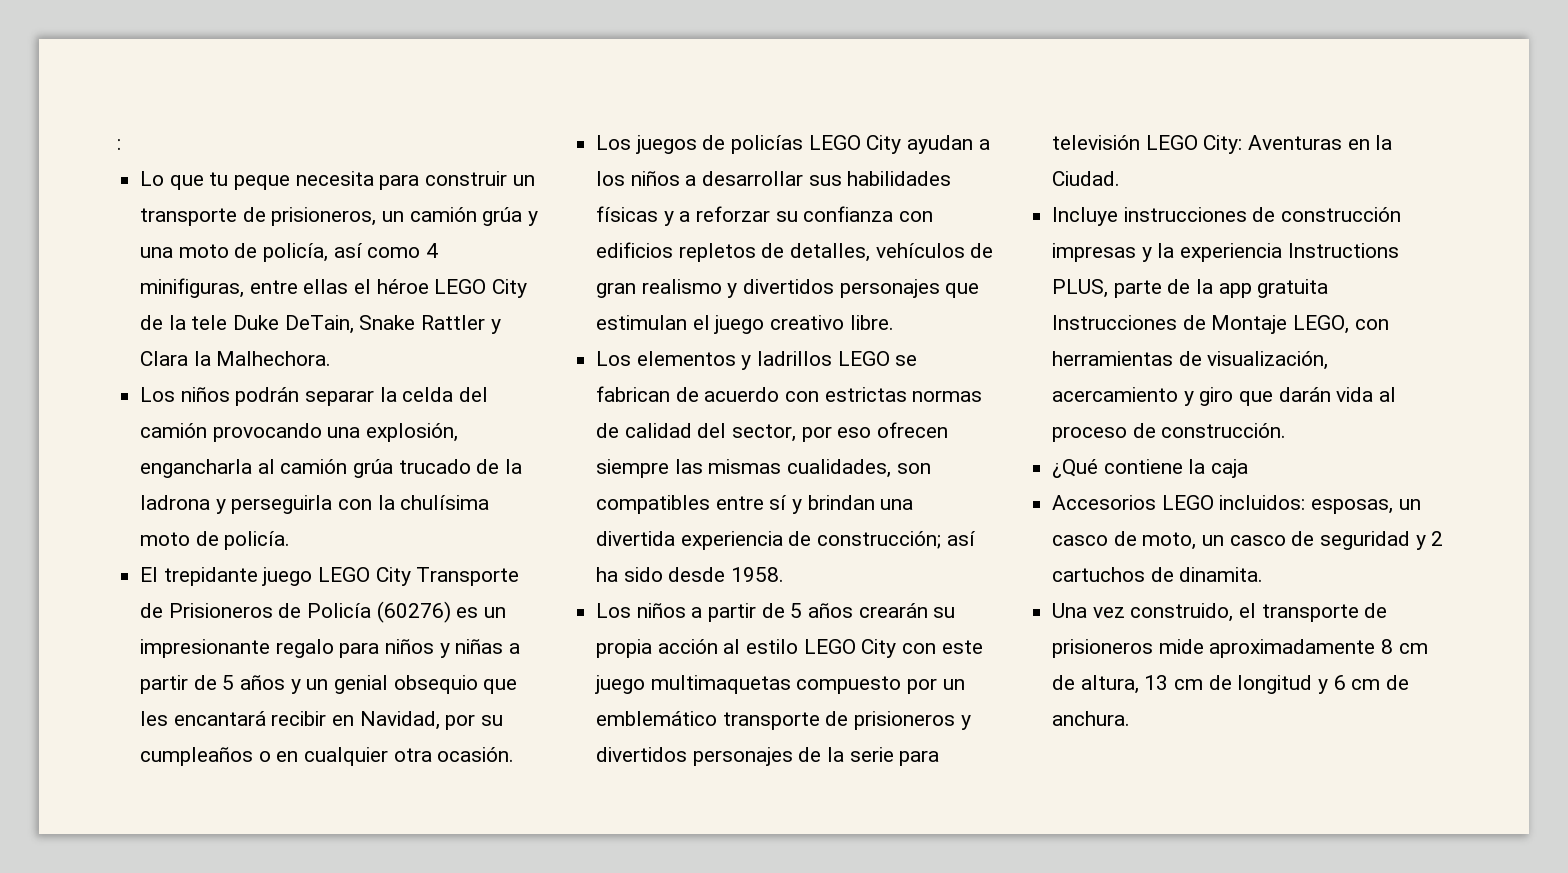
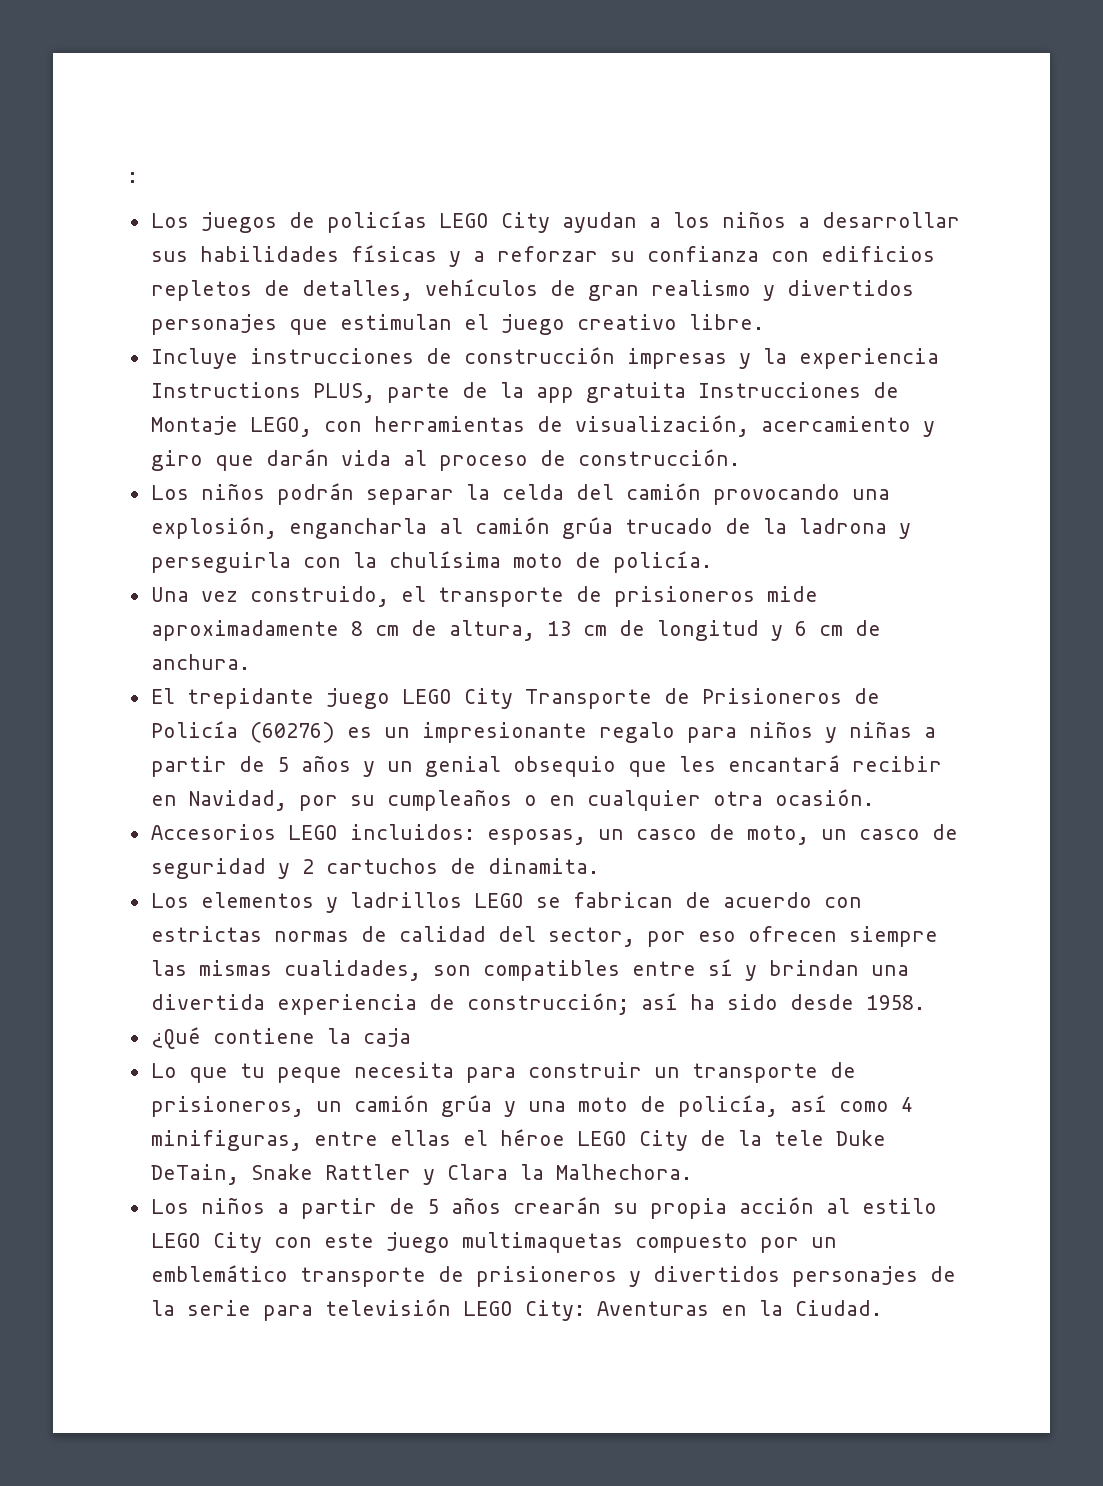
+ Los juegos de policías LEGO City ayudan a los niños a desarrollar sus habilidades físicas y a reforzar su confianza con edificios repletos de detalles, vehículos de gran realismo y divertidos personajes que estimulan el juego creativo libre.
+ Incluye instrucciones de construcción impresas y la experiencia Instructions PLUS, parte de la app gratuita Instrucciones de Montaje LEGO, con herramientas de visualización, acercamiento y giro que darán vida al proceso de construcción.
+ Los niños podrán separar la celda del camión provocando una explosión, engancharla al camión grúa trucado de la ladrona y perseguirla con la chulísima moto de policía.
+ Una vez construido, el transporte de prisioneros mide aproximadamente 8 cm de altura, 13 cm de longitud y 6 cm de anchura.
+ El trepidante juego LEGO City Transporte de Prisioneros de Policía (60276) es un impresionante regalo para niños y niñas a partir de 5 años y un genial obsequio que les encantará recibir en Navidad, por su cumpleaños o en cualquier otra ocasión.
+ Accesorios LEGO incluidos: esposas, un casco de moto, un casco de seguridad y 2 cartuchos de dinamita.
+ Los elementos y ladrillos LEGO se fabrican de acuerdo con estrictas normas de calidad del sector, por eso ofrecen siempre las mismas cualidades, son compatibles entre sí y brindan una divertida experiencia de construcción; así ha sido desde 1958.
+ ¿Qué contiene la caja
- Los niños podrán separar la celda del camión provocando una explosión, engancharla al camión grúa trucado de la ladrona y perseguirla con la chulísima moto de policía.
- El trepidante juego LEGO City Transporte de Prisioneros de Policía (60276) es un impresionante regalo para niños y niñas a partir de 5 años y un genial obsequio que les encantará recibir en Navidad, por su cumpleaños o en cualquier otra ocasión.
- Los juegos de policías LEGO City ayudan a los niños a desarrollar sus habilidades físicas y a reforzar su confianza con edificios repletos de detalles, vehículos de gran realismo y divertidos personajes que estimulan el juego creativo libre.
- Los elementos y ladrillos LEGO se fabrican de acuerdo con estrictas normas de calidad del sector, por eso ofrecen siempre las mismas cualidades, son compatibles entre sí y brindan una divertida experiencia de construcción; así ha sido desde 1958.
- Incluye instrucciones de construcción impresas y la experiencia Instructions PLUS, parte de la app gratuita Instrucciones de Montaje LEGO, con herramientas de visualización, acercamiento y giro que darán vida al proceso de construcción.
- ¿Qué contiene la caja
- Accesorios LEGO incluidos: esposas, un casco de moto, un casco de seguridad y 2 cartuchos de dinamita.
- Una vez construido, el transporte de prisioneros mide aproximadamente 8 cm de altura, 13 cm de longitud y 6 cm de anchura.

